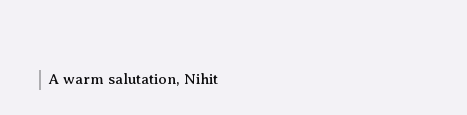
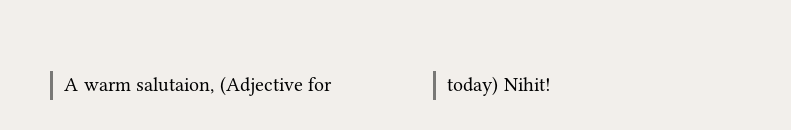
- A warm salutation, Nihit
+ A warm salutaion, (Adjective for today) Nihit!

